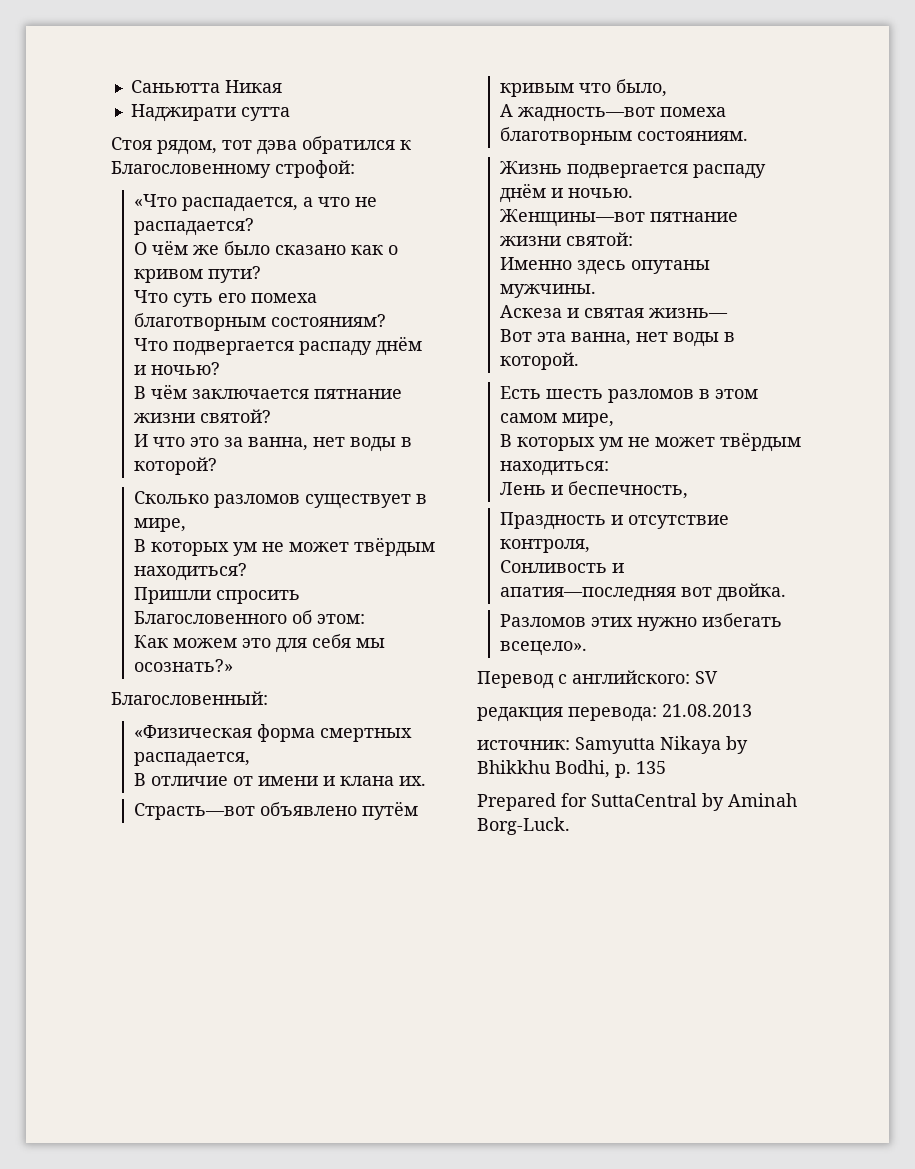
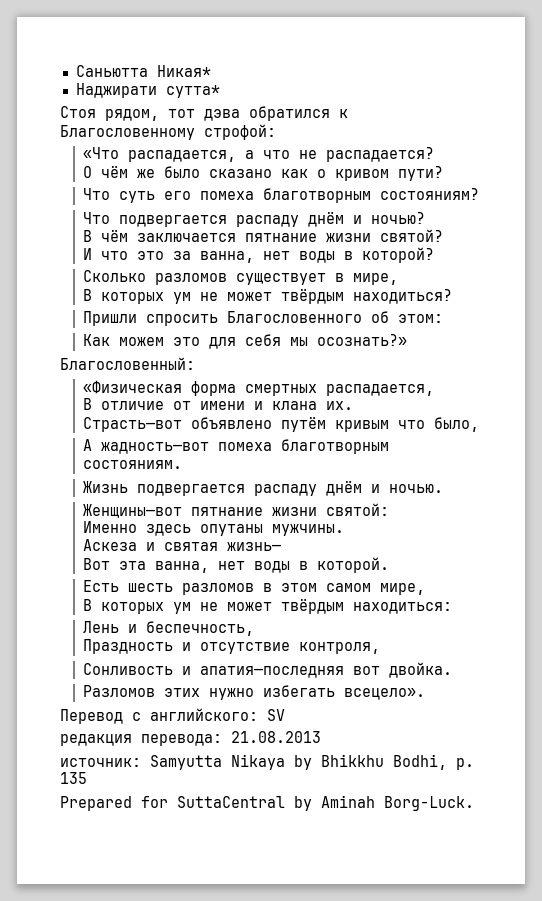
- Саньютта Никая
+ Саньютта Никая*
- Наджирати сутта
+ Наджирати сутта*

